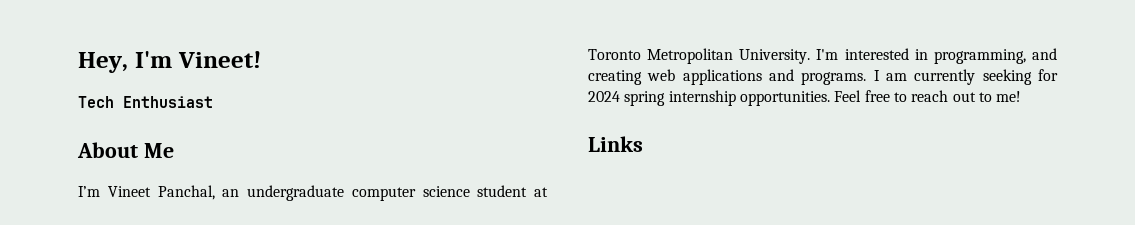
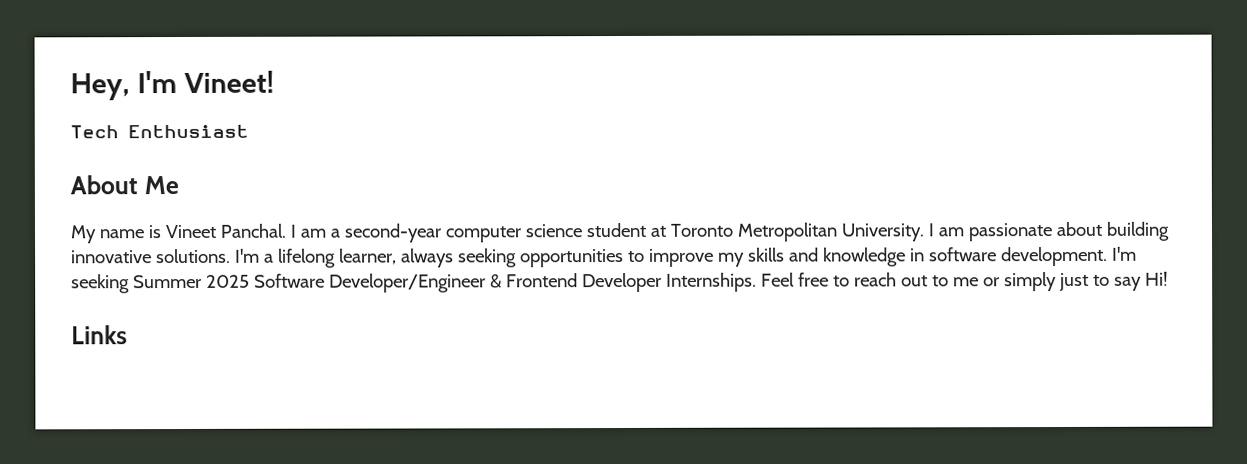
- I’m Vineet Panchal, an undergraduate computer science student at Toronto Metropolitan University.
+ My name is Vineet Panchal. I am a second-year computer science student at Toronto Metropolitan University.
- I'm interested in programming, and creating web applications and programs. I am currently seeking for 2024 spring internship opportunities.
+ I am passionate about building innovative solutions. I'm a lifelong learner, always seeking opportunities to improve my skills and knowledge in software development. I'm seeking Summer 2025 Software Developer/Engineer & Frontend Developer Internships.
- Feel free to reach out to me!
+ Feel free to reach out to me or simply just to say Hi!

